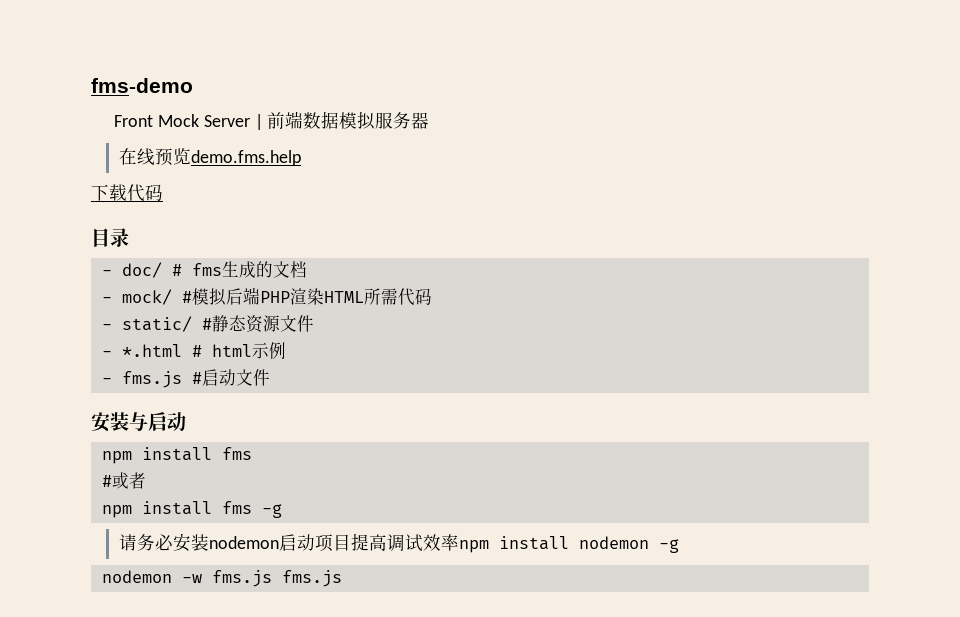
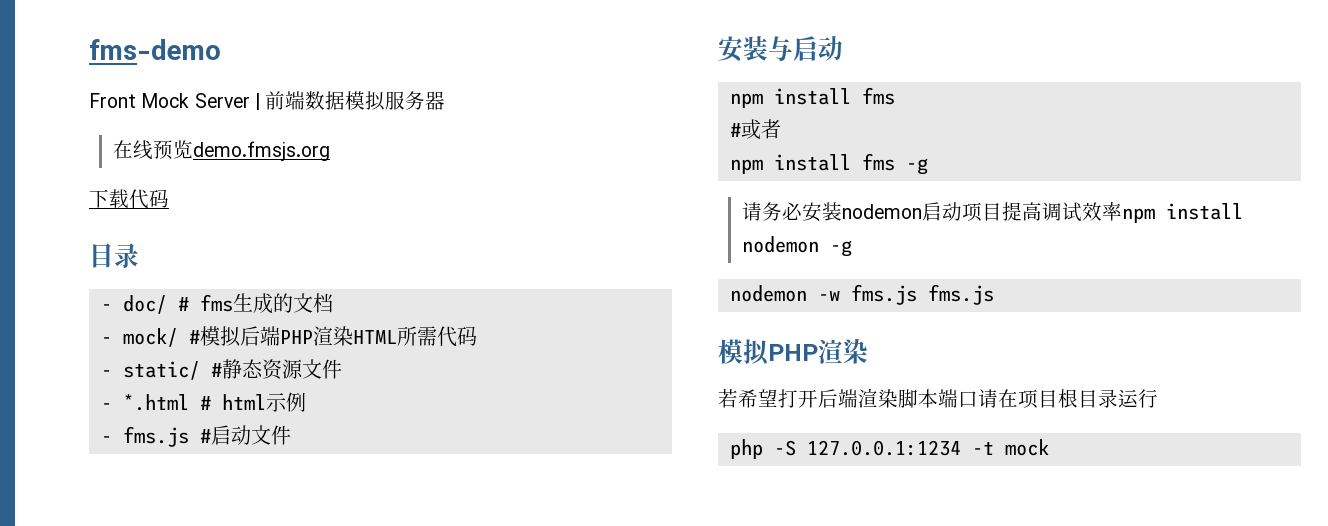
- 在线预览demo.fms.help
+ 在线预览demo.fmsjs.org
+ 模拟PHP渲染
+ 若希望打开后端渲染脚本端口请在项目根目录运行
+ php -S 127.0.0.1:1234 -t mock

